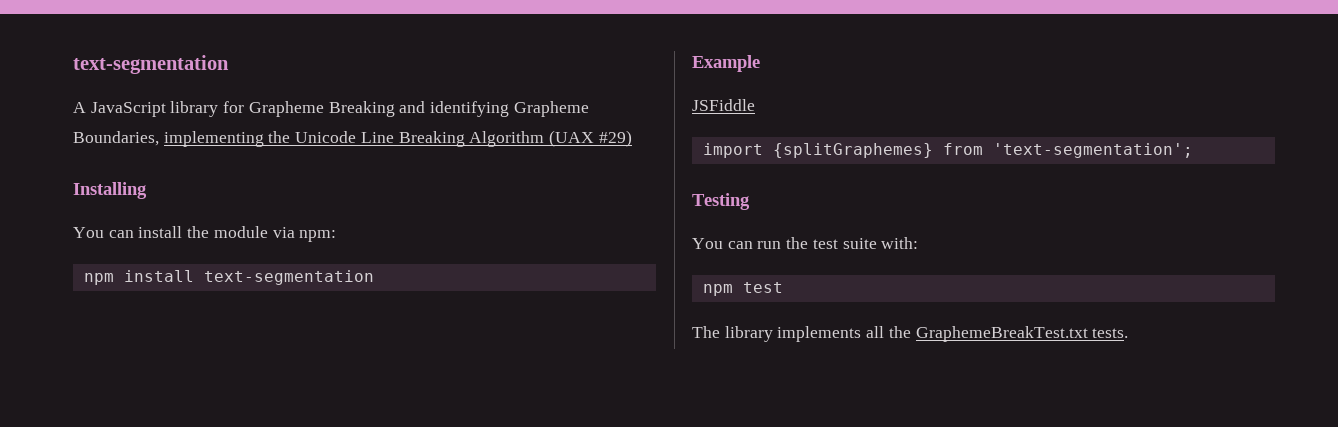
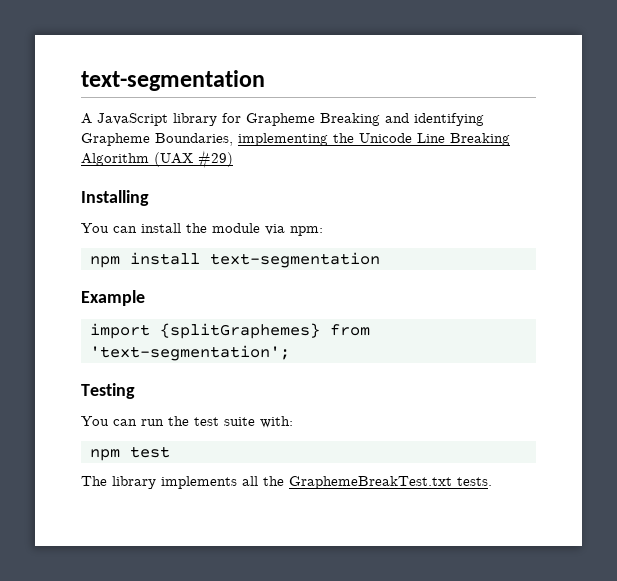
- JSFiddle

